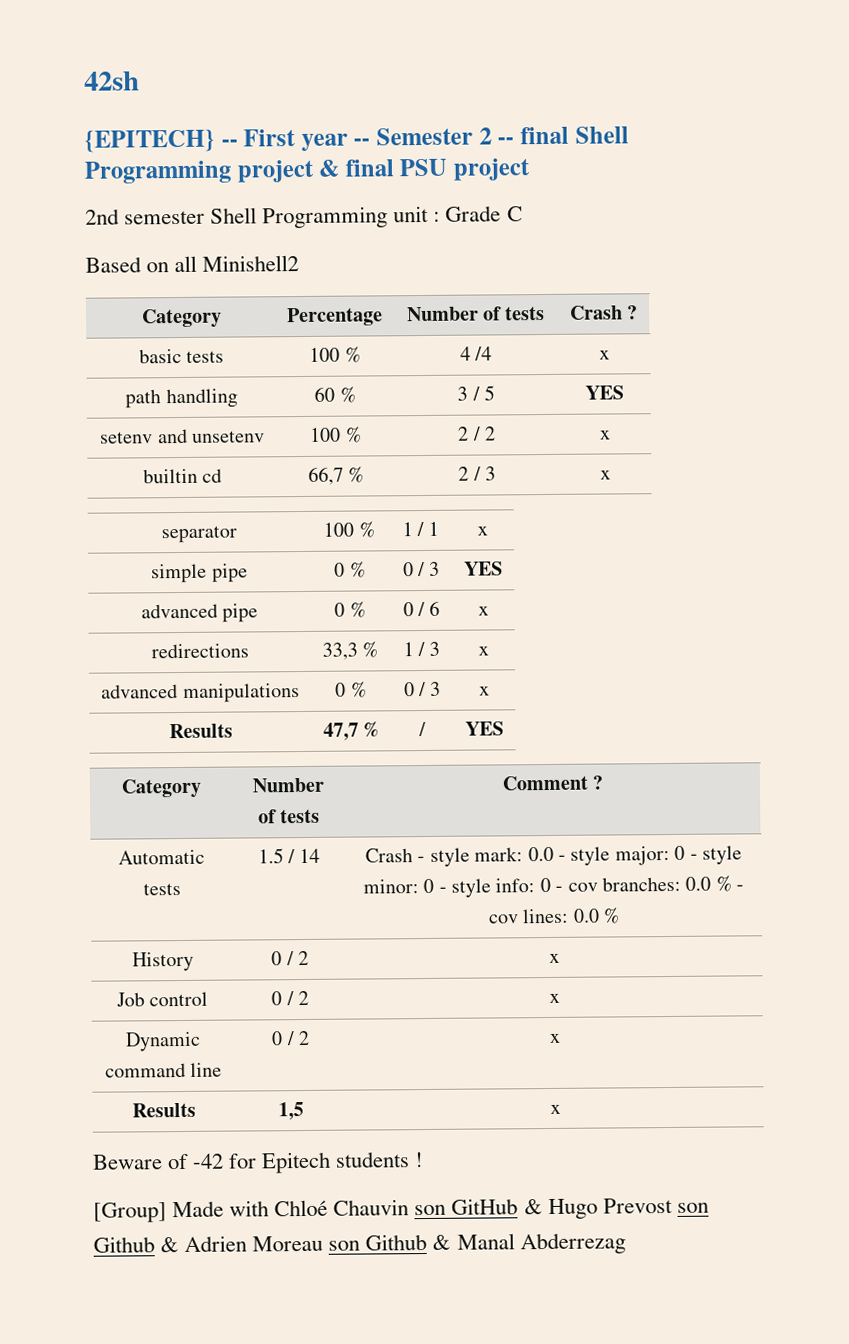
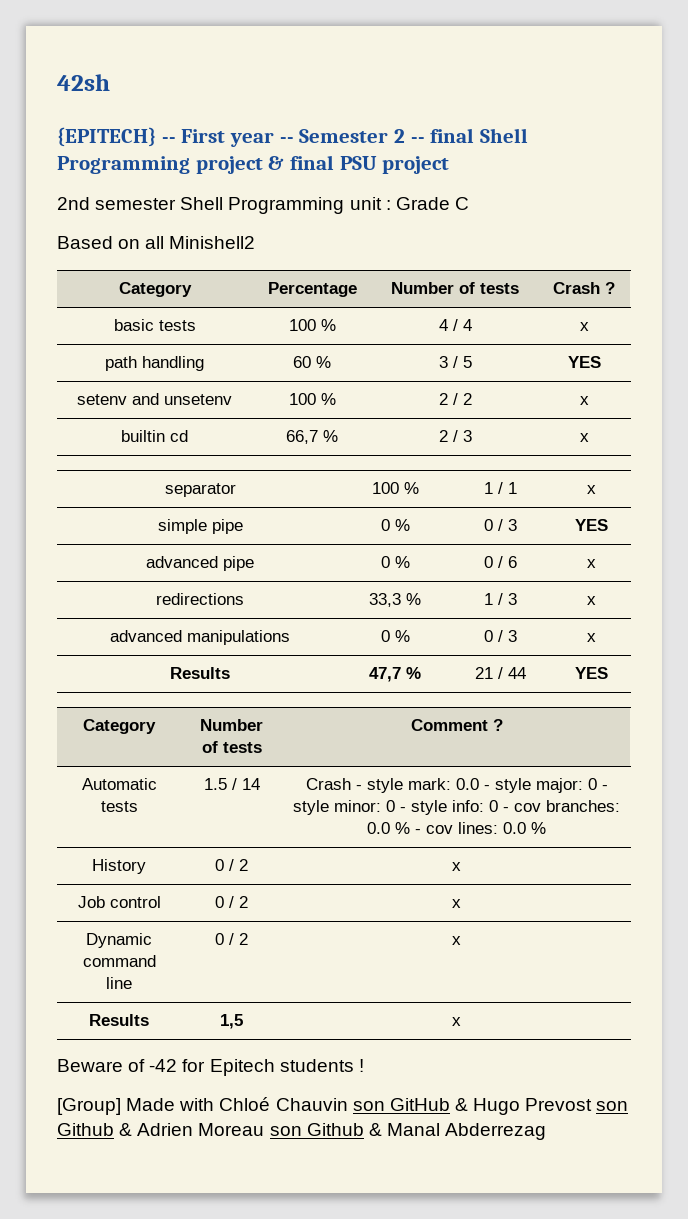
- basic tests | 100 % | 4 /4 | x
+ basic tests | 100 % | 4 / 4 | x
- Results | 47,7 % | / | YES
+ Results | 47,7 % | 21 / 44 | YES

